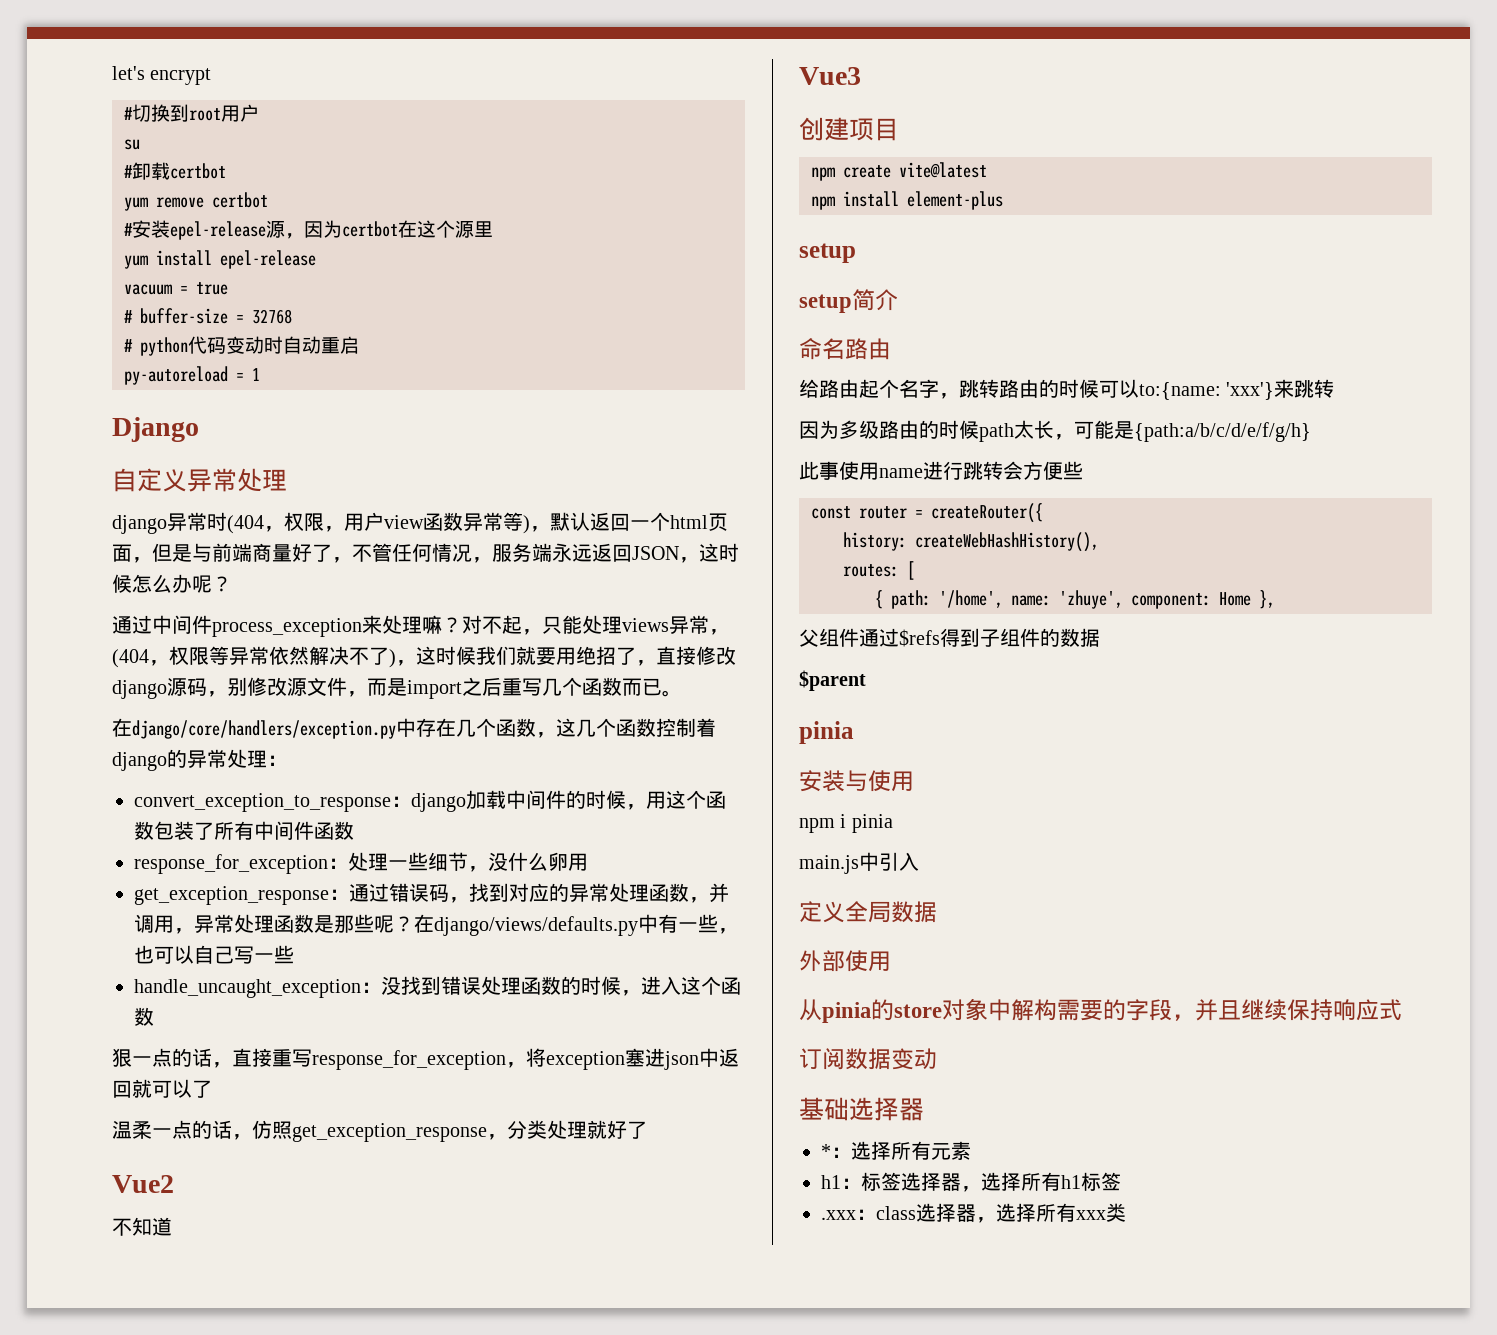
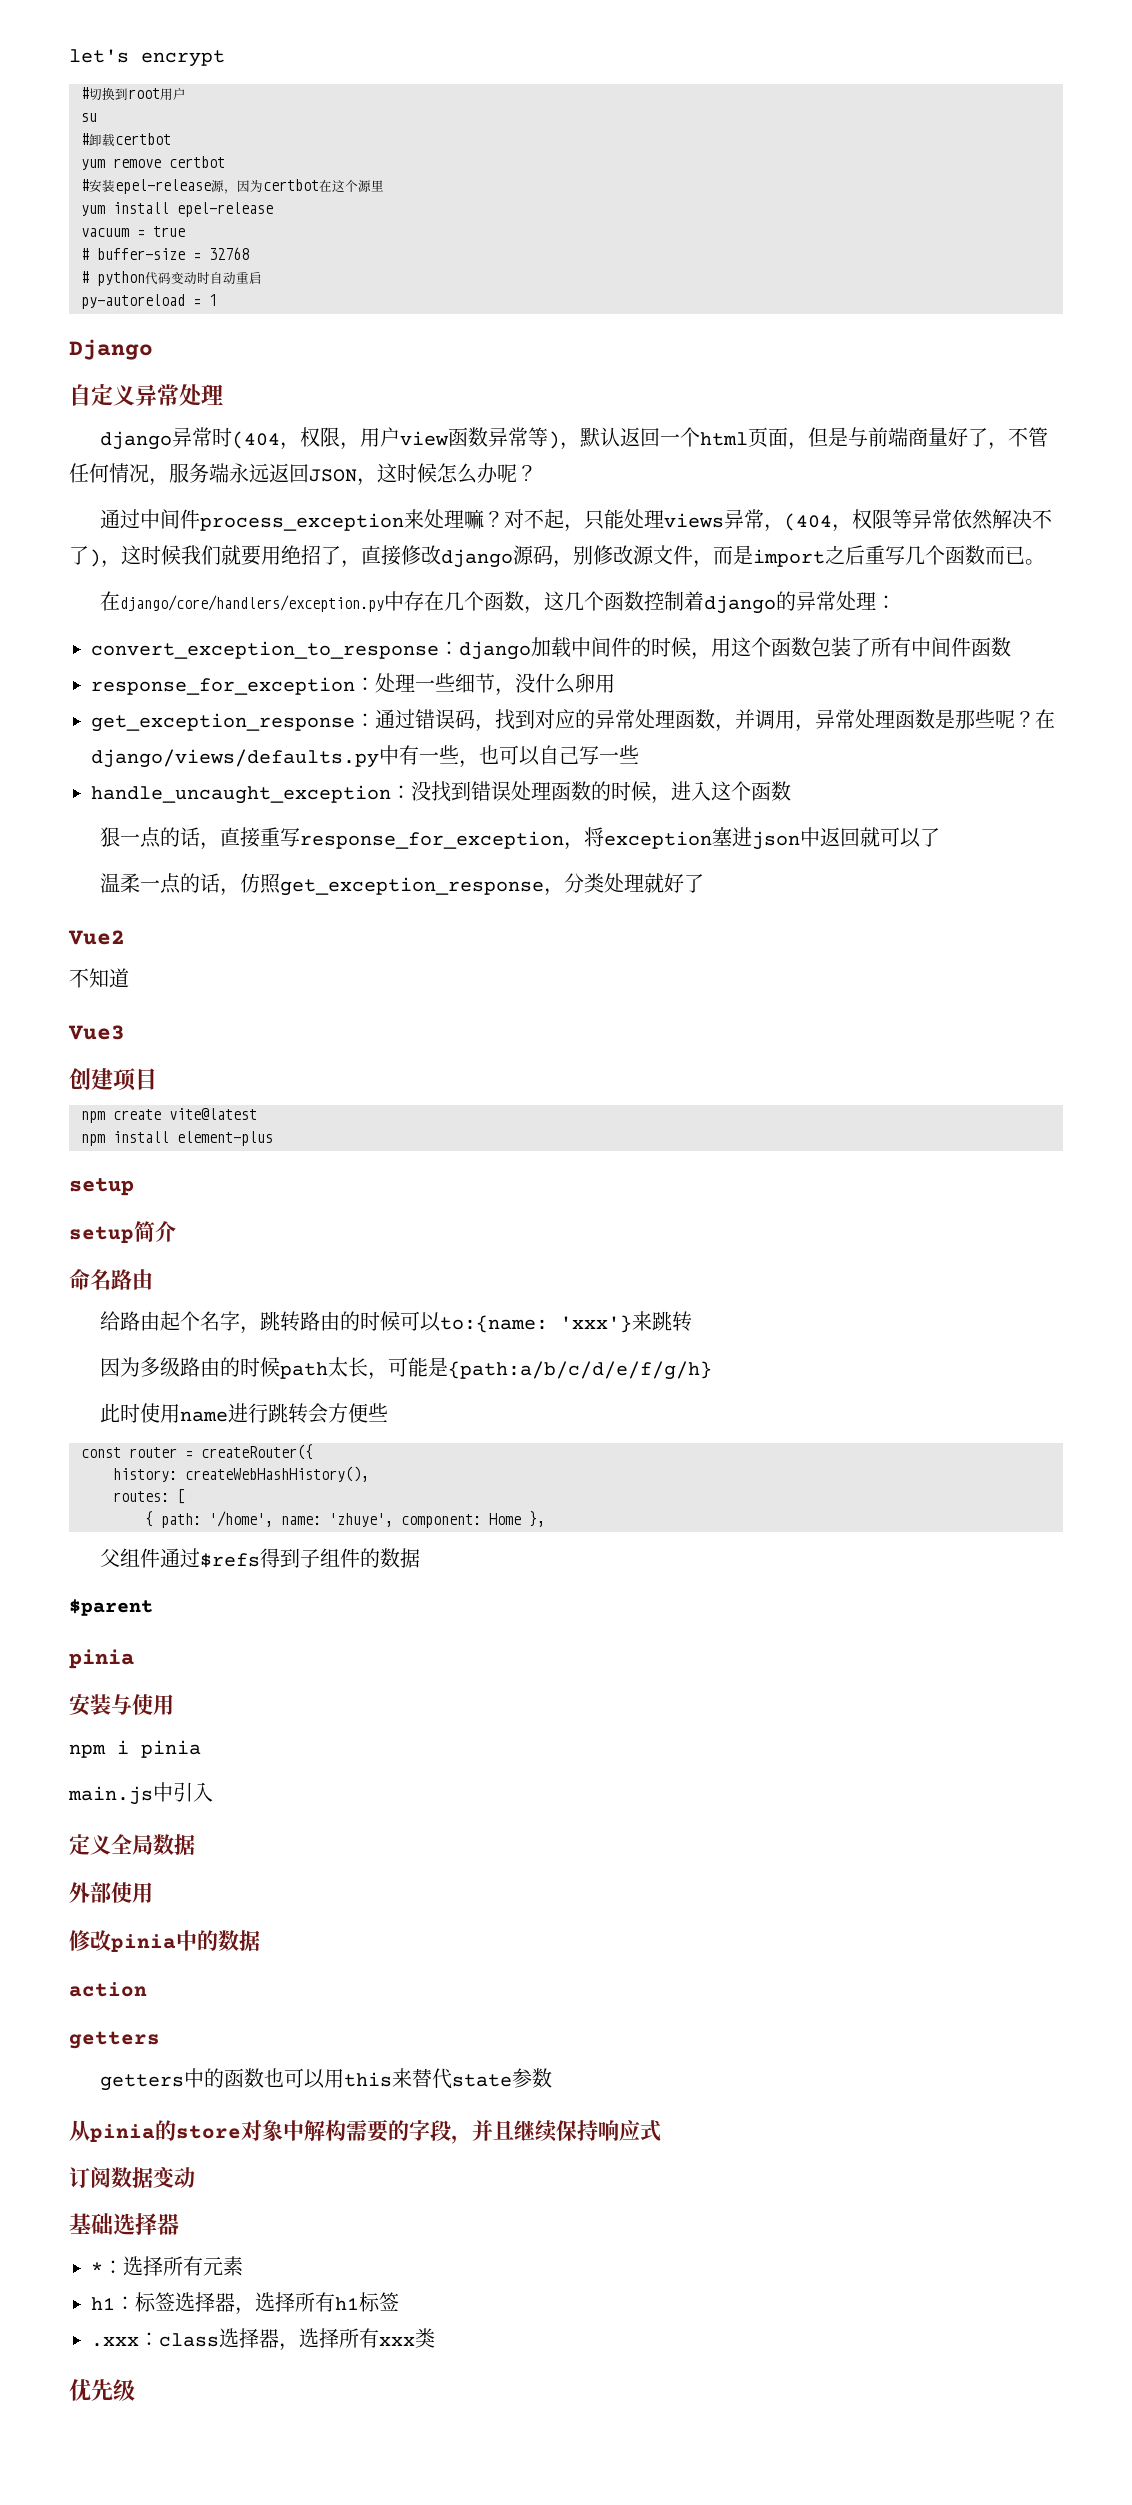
- 此事使用name进行跳转会方便些
+ 此时使用name进行跳转会方便些
+ 修改pinia中的数据
+ action
+ getters
+ getters中的函数也可以用this来替代state参数
+ 优先级

